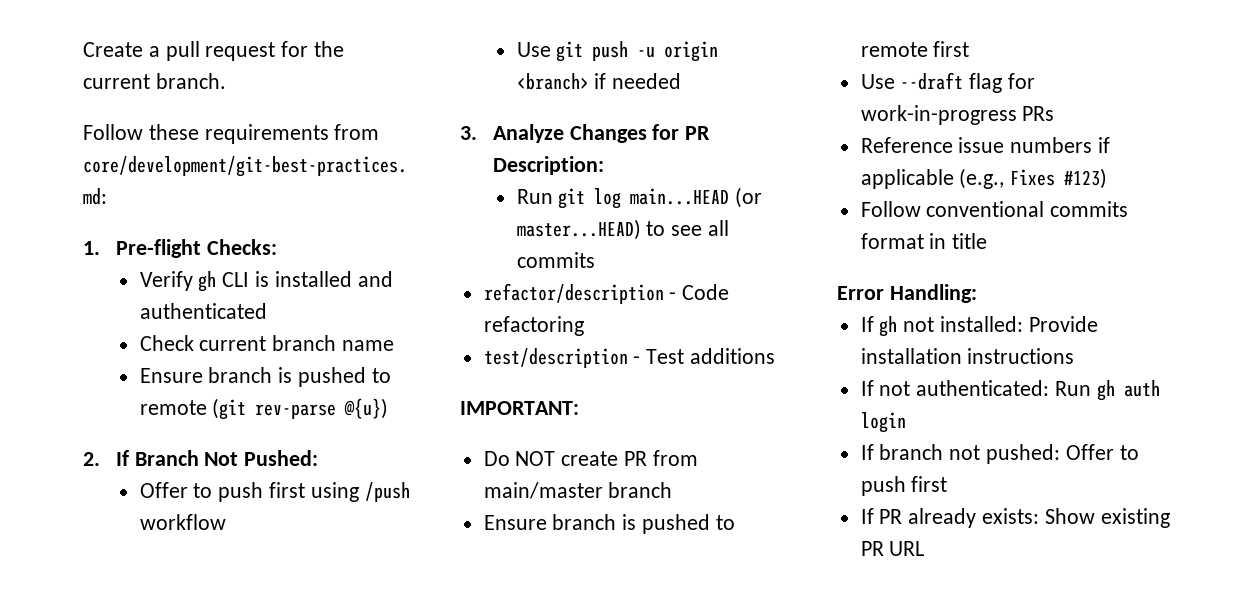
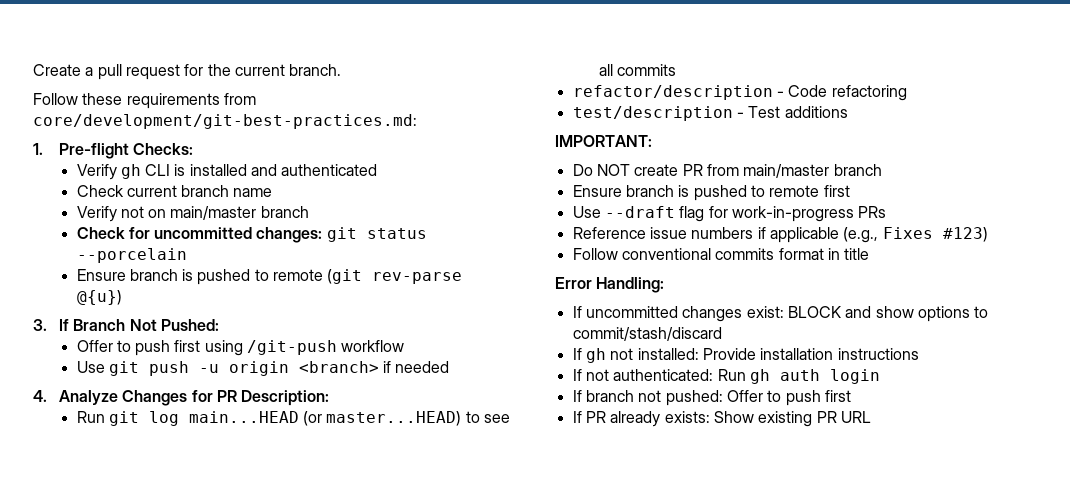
+ Verify not on main/master branch
+ Check for uncommitted changes: git status --porcelain
- 2. If Branch Not Pushed:
+ 3. If Branch Not Pushed:
- Offer to push first using /push workflow
+ Offer to push first using /git-push workflow
- 3. Analyze Changes for PR Description:
+ 4. Analyze Changes for PR Description:
+ If uncommitted changes exist: BLOCK and show options to commit/stash/discard

